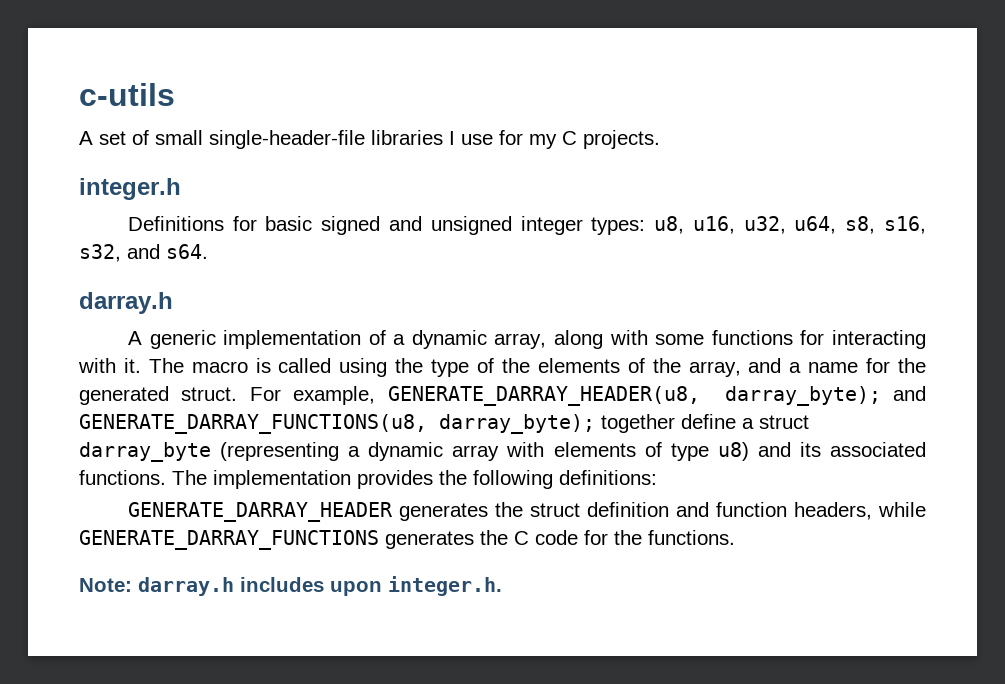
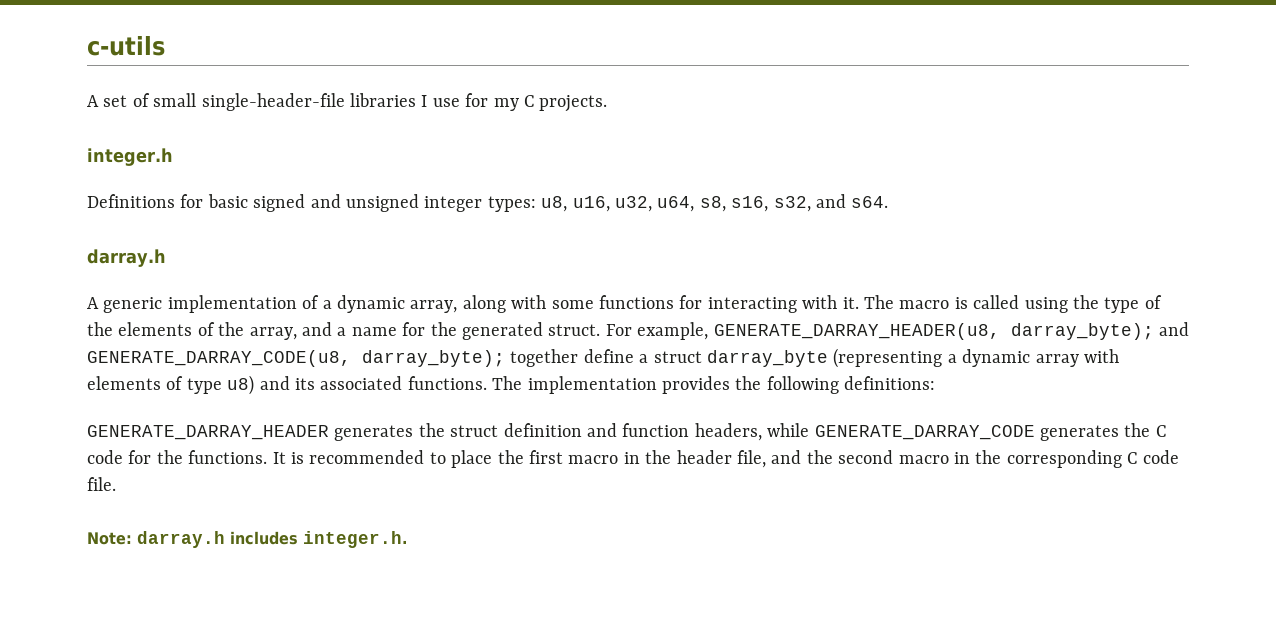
- For example, GENERATE_DARRAY_HEADER(u8, darray_byte); and GENERATE_DARRAY_FUNCTIONS(u8, darray_byte); together define a struct darray_byte (representing a dynamic array with elements of type u8) and its associated functions.
+ For example, GENERATE_DARRAY_HEADER(u8, darray_byte); and GENERATE_DARRAY_CODE(u8, darray_byte); together define a struct darray_byte (representing a dynamic array with elements of type u8) and its associated functions.
- GENERATE_DARRAY_HEADER generates the struct definition and function headers, while GENERATE_DARRAY_FUNCTIONS generates the C code for the functions.
+ GENERATE_DARRAY_HEADER generates the struct definition and function headers, while GENERATE_DARRAY_CODE generates the C code for the functions. It is recommended to place the first macro in the header file, and the second macro in the corresponding C code file.
- Note: darray.h includes upon integer.h.
+ Note: darray.h includes integer.h.

